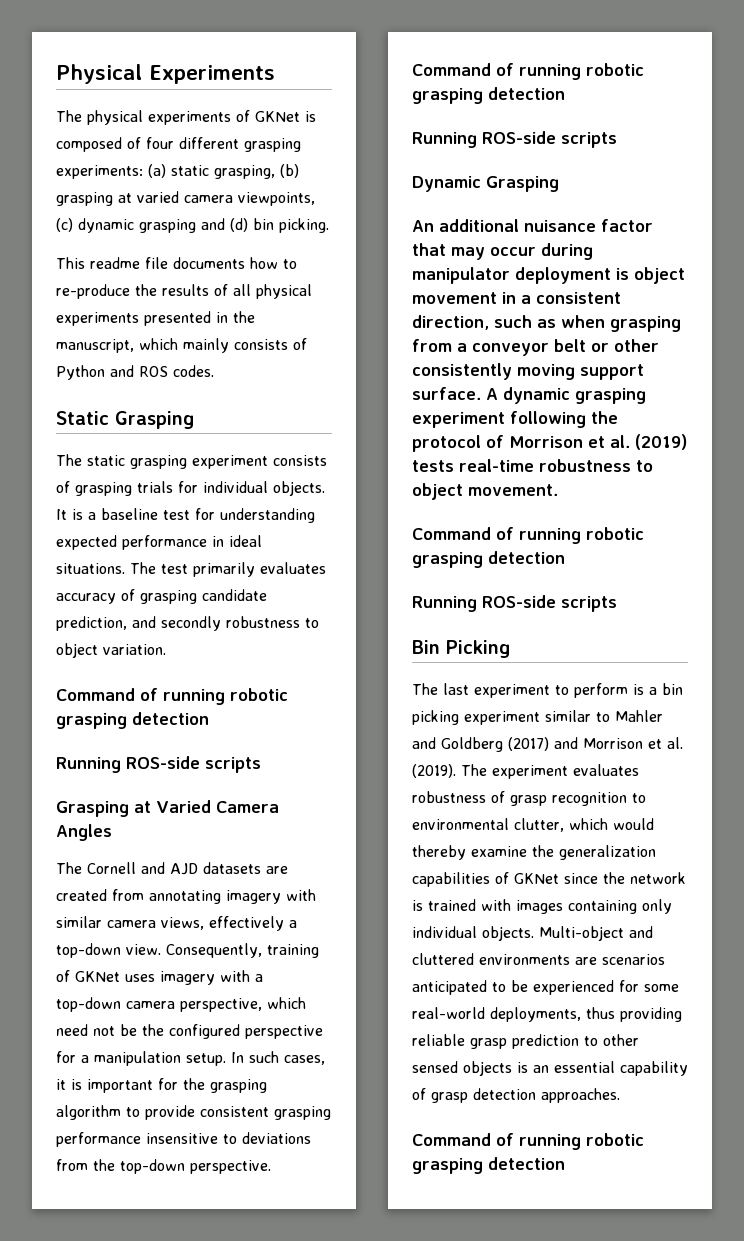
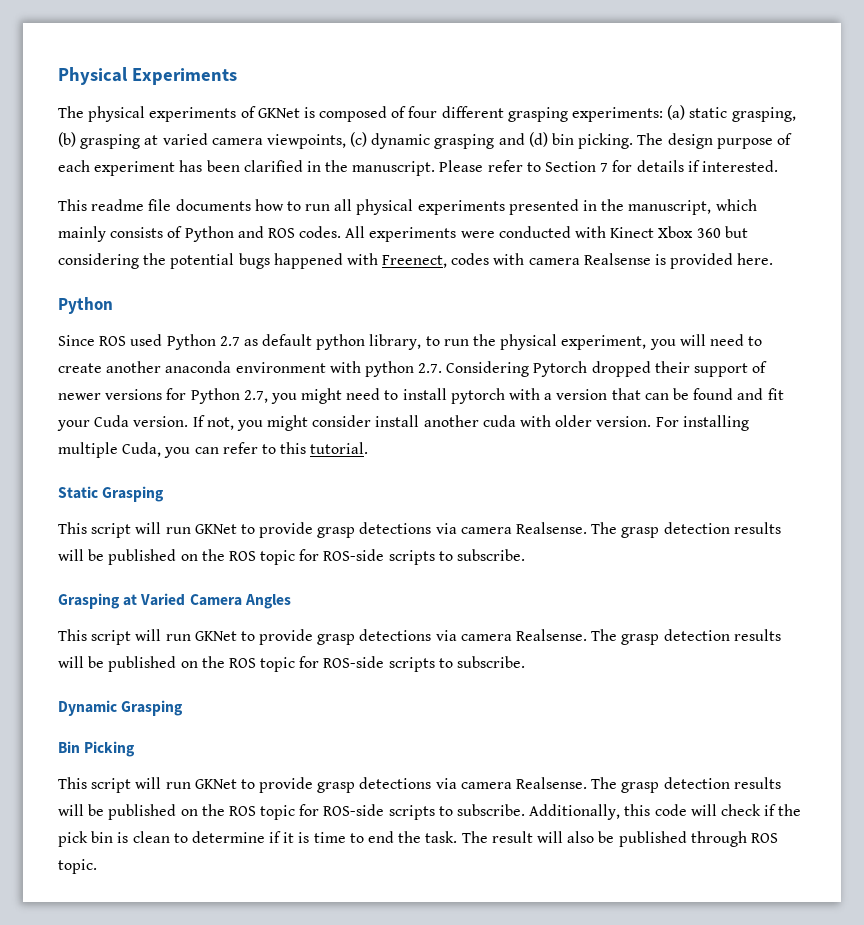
+ The design purpose of each experiment has been clarified in the manuscript. Please refer to Section 7 for details if interested.
- This readme file documents how to re-produce the results of all physical experiments presented in the manuscript, which mainly consists of Python and ROS codes.
+ This readme file documents how to run all physical experiments presented in the manuscript, which mainly consists of Python and ROS codes. All experiments were conducted with Kinect Xbox 360 but considering the potential bugs happened with Freenect, codes with camera Realsense is provided here.
+ Python
+ Since ROS used Python 2.7 as default python library, to run the physical experiment, you will need to create another anaconda environment with python 2.7. Considering Pytorch dropped their support of newer versions for Python 2.7, you might need to install pytorch with a version that can be found and fit your Cuda version. If not, you might consider install another cuda with older version. For installing multiple Cuda, you can refer to this tutorial.
  Static Grasping
- The static grasping experiment consists of grasping trials for individual objects. It is a baseline test for understanding expected performance in ideal situations. The test primarily evaluates accuracy of grasping candidate prediction, and secondly robustness to object variation.
- Command of running robotic grasping detection
- Running ROS-side scripts
+ This script will run GKNet to provide grasp detections via camera Realsense. The grasp detection results will be published on the ROS topic for ROS-side scripts to subscribe.
  Grasping at Varied Camera Angles
- The Cornell and AJD datasets are created from annotating imagery with similar camera views, effectively a top-down view. Consequently, training of GKNet uses imagery with a top-down camera perspective, which need not be the configured perspective for a manipulation setup. In such cases, it is important for the grasping algorithm to provide consistent grasping performance insensitive to deviations from the top-down perspective.
- Command of running robotic grasping detection
- Running ROS-side scripts
+ This script will run GKNet to provide grasp detections via camera Realsense. The grasp detection results will be published on the ROS topic for ROS-side scripts to subscribe.
- An additional nuisance factor that may occur during manipulator deployment is object movement in a consistent direction, such as when grasping from a conveyor belt or other consistently moving support surface. A dynamic grasping experiment following the protocol of Morrison et al. (2019) tests real-time robustness to object movement.
- Command of running robotic grasping detection
- Running ROS-side scripts
  Bin Picking
- The last experiment to perform is a bin picking experiment similar to Mahler and Goldberg (2017) and Morrison et al. (2019). The experiment evaluates robustness of grasp recognition to environmental clutter, which would thereby examine the generalization capabilities of GKNet since the network is trained with images containing only individual objects. Multi-object and cluttered environments are scenarios anticipated to be experienced for some real-world deployments, thus providing reliable grasp prediction to other sensed objects is an essential capability of grasp detection approaches.
- Command of running robotic grasping detection
+ This script will run GKNet to provide grasp detections via camera Realsense. The grasp detection results will be published on the ROS topic for ROS-side scripts to subscribe. Additionally, this code will check if the pick bin is clean to determine if it is time to end the task. The result will also be published through ROS topic.

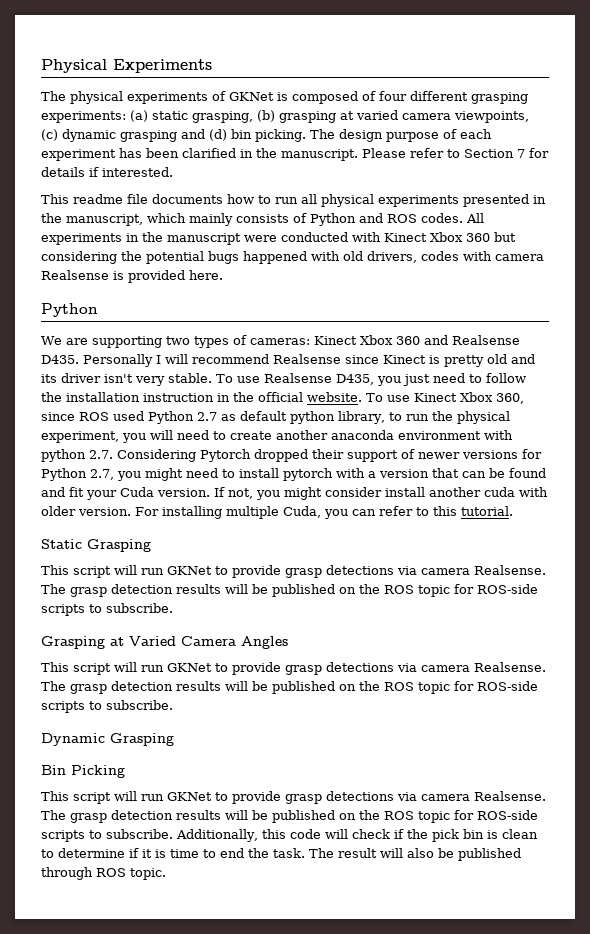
- All experiments were conducted with Kinect Xbox 360 but considering the potential bugs happened with Freenect, codes with camera Realsense is provided here.
+ All experiments in the manuscript were conducted with Kinect Xbox 360 but considering the potential bugs happened with old drivers, codes with camera Realsense is provided here.
- Since ROS used Python 2.7 as default python library, to run the physical experiment, you will need to create another anaconda environment with python 2.7. Considering Pytorch dropped their support of newer versions for Python 2.7, you might need to install pytorch with a version that can be found and fit your Cuda version.
+ We are supporting two types of cameras: Kinect Xbox 360 and Realsense D435. Personally I will recommend Realsense since Kinect is pretty old and its driver isn't very stable. To use Realsense D435, you just need to follow the installation instruction in the official website. To use Kinect Xbox 360, since ROS used Python 2.7 as default python library, to run the physical experiment, you will need to create another anaconda environment with python 2.7. Considering Pytorch dropped their support of newer versions for Python 2.7, you might need to install pytorch with a version that can be found and fit your Cuda version.

